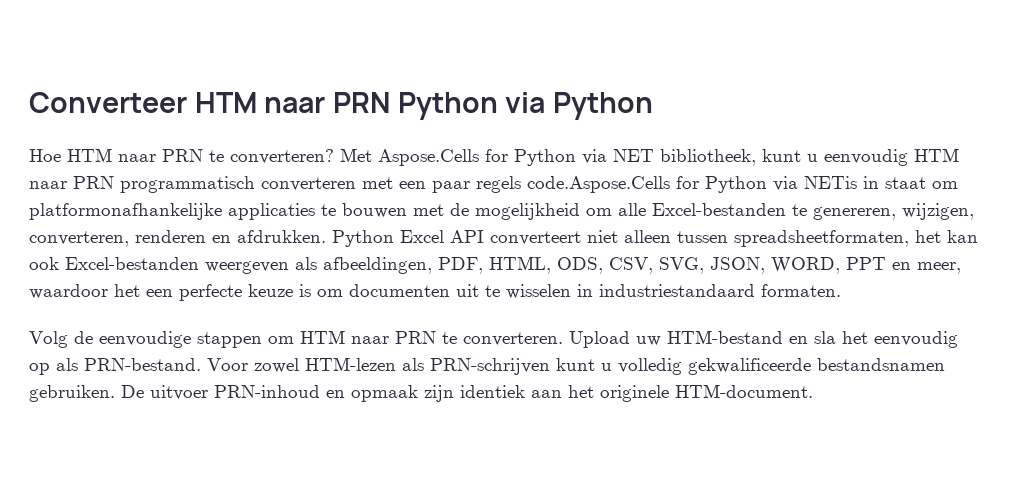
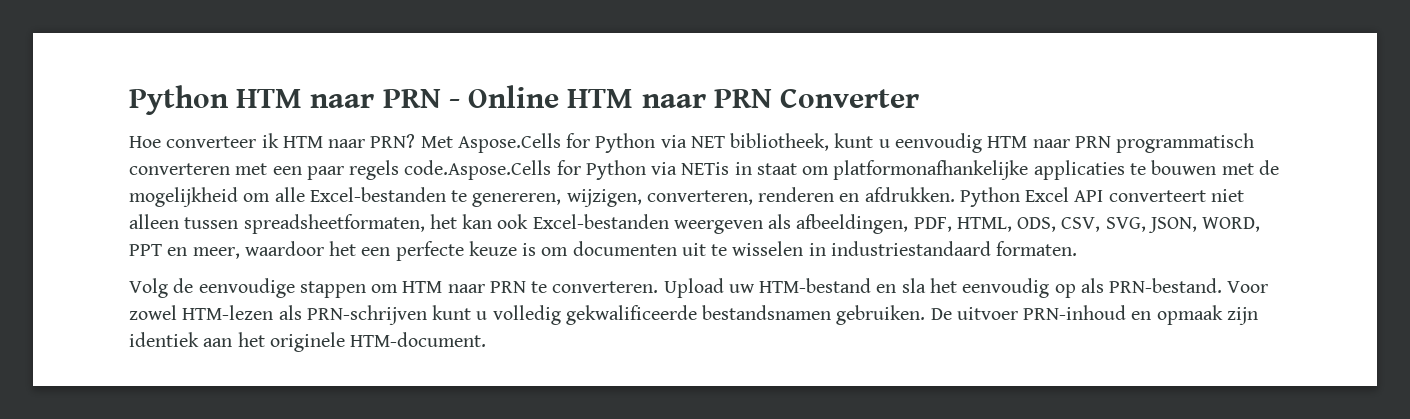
- Converteer HTM naar PRN Python via Python
- Hoe HTM naar PRN te converteren?
+ Python HTM naar PRN - Online HTM naar PRN Converter
+ Hoe converteer ik HTM naar PRN?

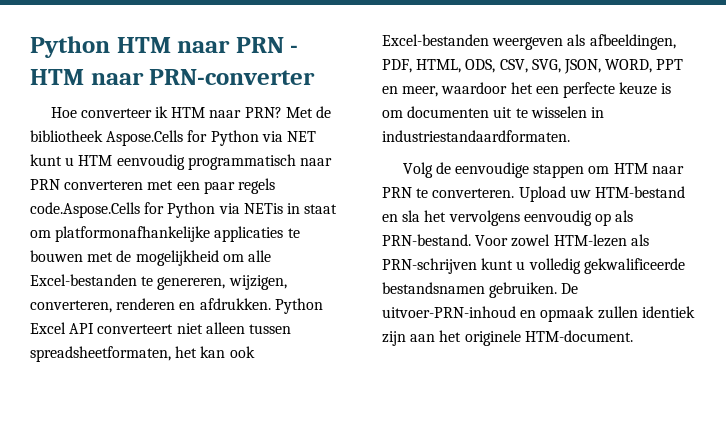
- Python HTM naar PRN - Online HTM naar PRN Converter
+ Python HTM naar PRN - HTM naar PRN-converter
- Met Aspose.Cells for Python via NET bibliotheek, kunt u eenvoudig HTM naar PRN programmatisch converteren met een paar regels code.Aspose.Cells for Python via NETis in staat om platformonafhankelijke applicaties te bouwen met de mogelijkheid om alle Excel-bestanden te genereren, wijzigen, converteren, renderen en afdrukken.
+ Met de bibliotheek Aspose.Cells for Python via NET kunt u HTM eenvoudig programmatisch naar PRN converteren met een paar regels code.Aspose.Cells for Python via NETis in staat om platformonafhankelijke applicaties te bouwen met de mogelijkheid om alle Excel-bestanden te genereren, wijzigen, converteren, renderen en afdrukken.
- Python Excel API converteert niet alleen tussen spreadsheetformaten, het kan ook Excel-bestanden weergeven als afbeeldingen, PDF, HTML, ODS, CSV, SVG, JSON, WORD, PPT en meer, waardoor het een perfecte keuze is om documenten uit te wisselen in industriestandaard formaten.
+ Python Excel API converteert niet alleen tussen spreadsheetformaten, het kan ook Excel-bestanden weergeven als afbeeldingen, PDF, HTML, ODS, CSV, SVG, JSON, WORD, PPT en meer, waardoor het een perfecte keuze is om documenten uit te wisselen in industriestandaardformaten.
- Upload uw HTM-bestand en sla het eenvoudig op als PRN-bestand.
+ Upload uw HTM-bestand en sla het vervolgens eenvoudig op als PRN-bestand.
- De uitvoer PRN-inhoud en opmaak zijn identiek aan het originele HTM-document.
+ De uitvoer-PRN-inhoud en opmaak zullen identiek zijn aan het originele HTM-document.

